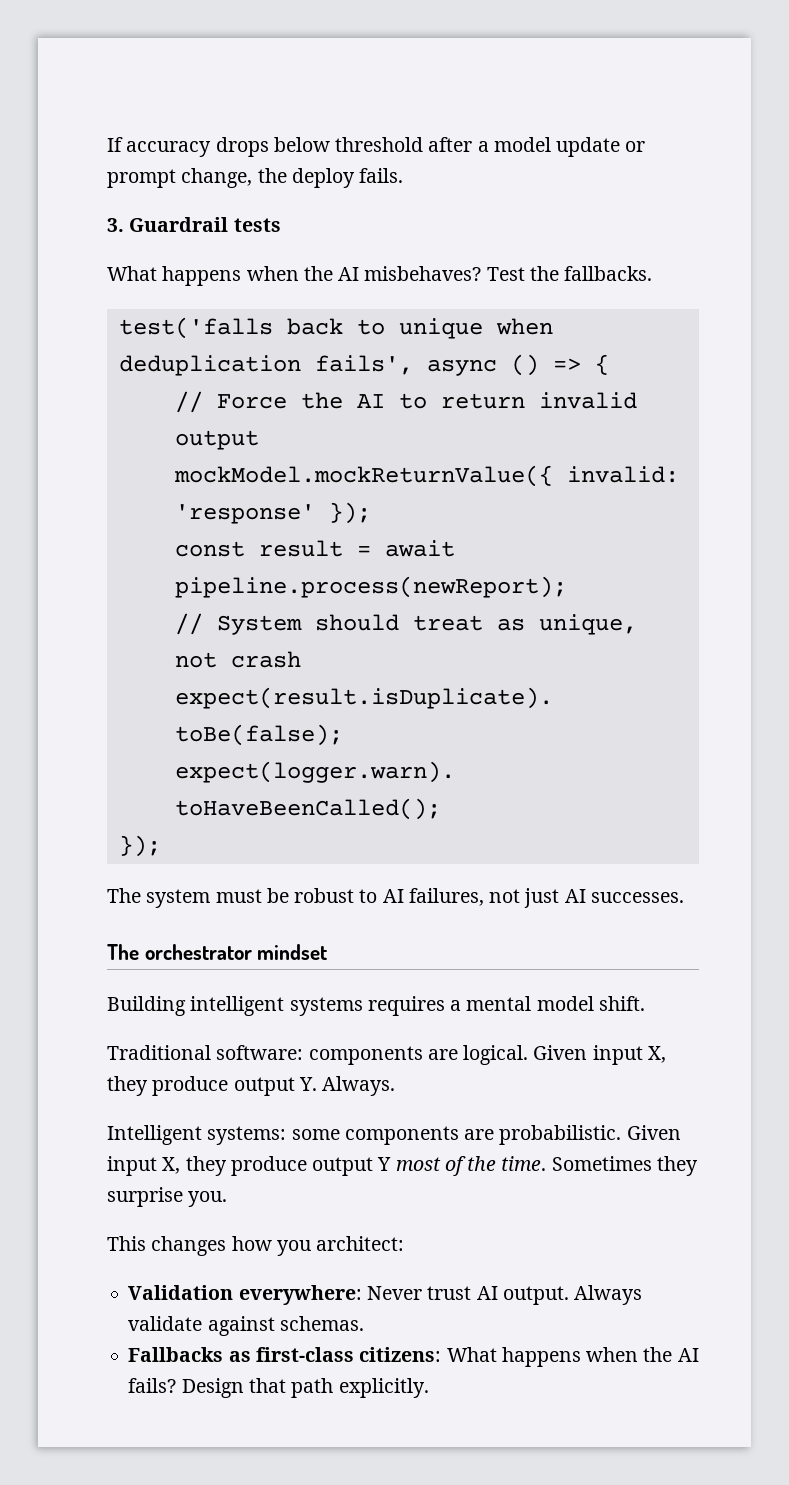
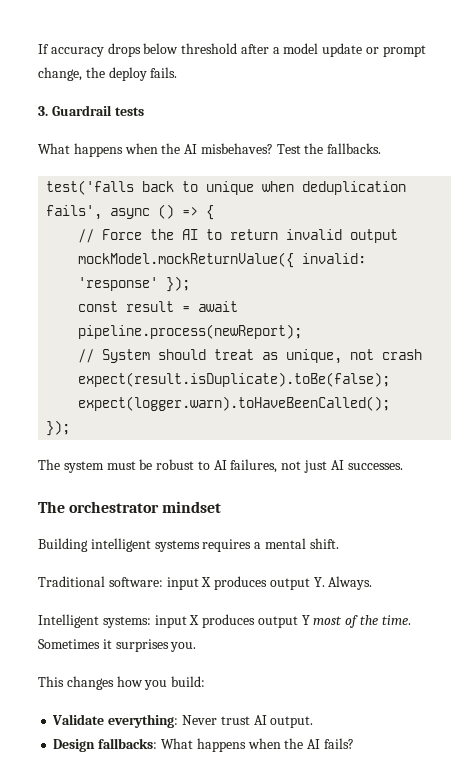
- Building intelligent systems requires a mental model shift.
+ Building intelligent systems requires a mental shift.
- Traditional software: components are logical. Given input X, they produce output Y. Always.
+ Traditional software: input X produces output Y. Always.
- Intelligent systems: some components are probabilistic. Given input X, they produce output Y most of the time.
+ Intelligent systems: input X produces output Y most of the time.
- Sometimes they surprise you.
+ Sometimes it surprises you.
- This changes how you architect:
- Validation everywhere: Never trust AI output. Always validate against schemas.
- Fallbacks as first-class citizens: What happens when the AI fails? Design that path explicitly.
+ This changes how you build:
+ Validate everything: Never trust AI output.
+ Design fallbacks: What happens when the AI fails?

